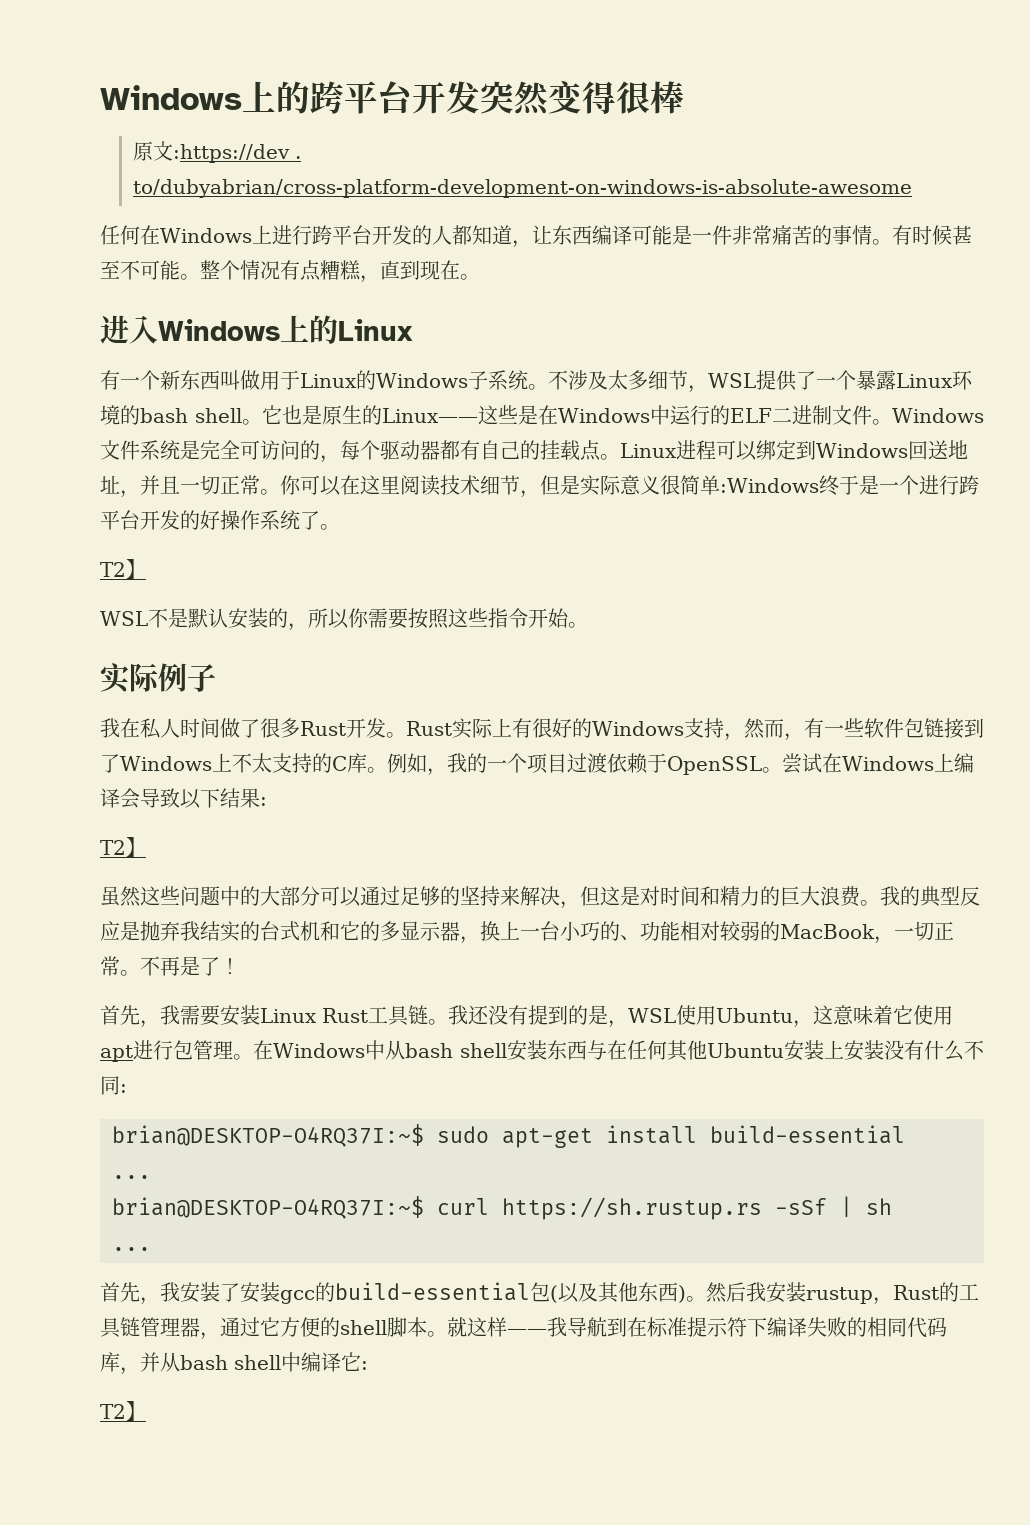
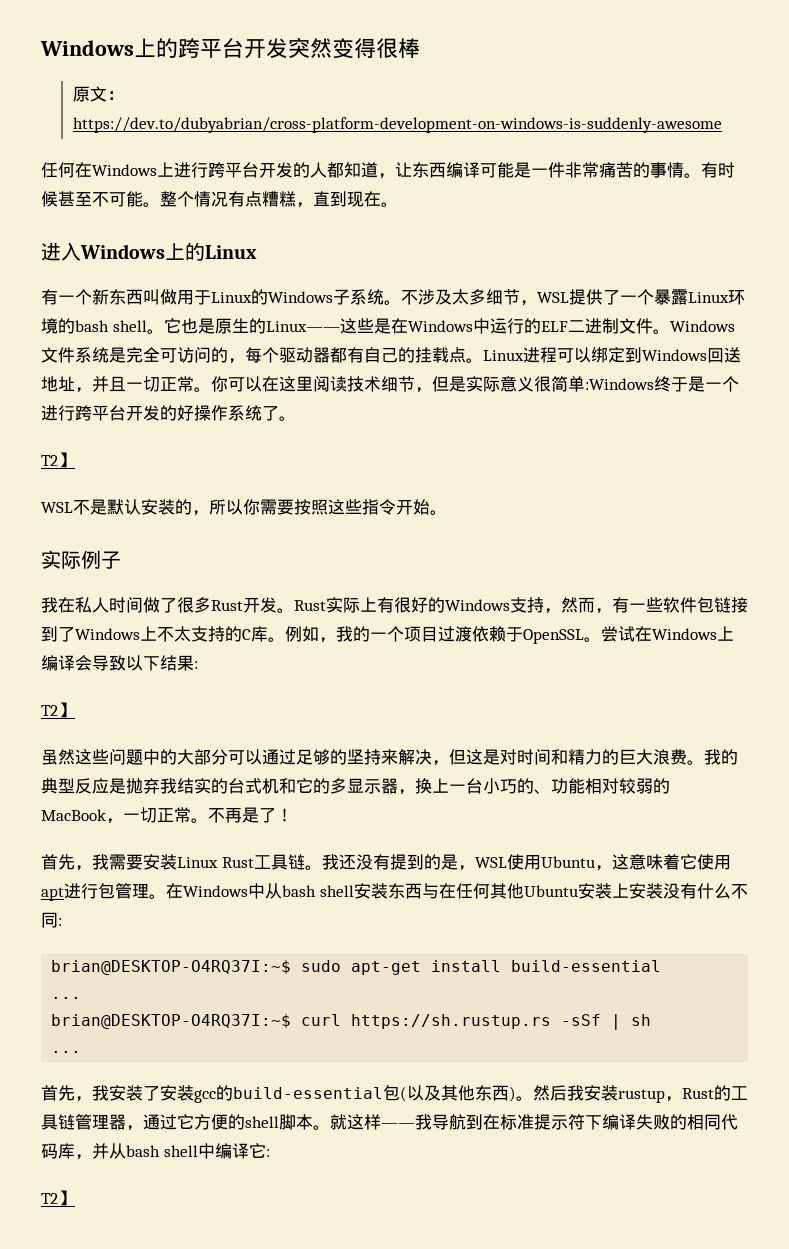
- 原文:https://dev . to/dubyabrian/cross-platform-development-on-windows-is-absolute-awesome
+ 原文：https://dev.to/dubyabrian/cross-platform-development-on-windows-is-suddenly-awesome

